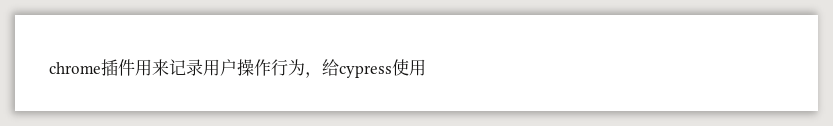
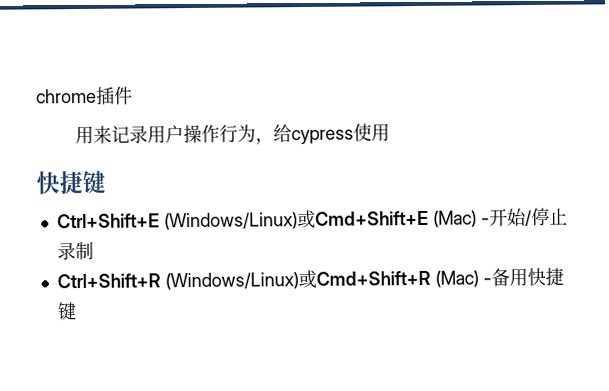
- chrome插件用来记录用户操作行为，给cypress使用
+ chrome插件
+ 用来记录用户操作行为，给cypress使用
+ 快捷键
+ Ctrl+Shift+E (Windows/Linux)或Cmd+Shift+E (Mac) -开始/停止录制
+ Ctrl+Shift+R (Windows/Linux)或Cmd+Shift+R (Mac) -备用快捷键

